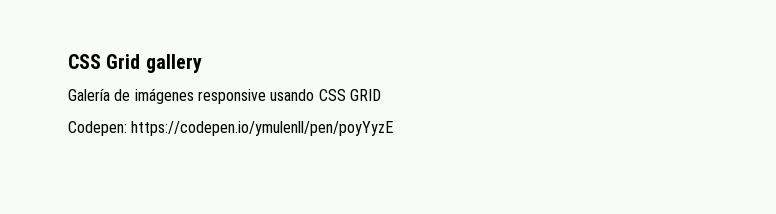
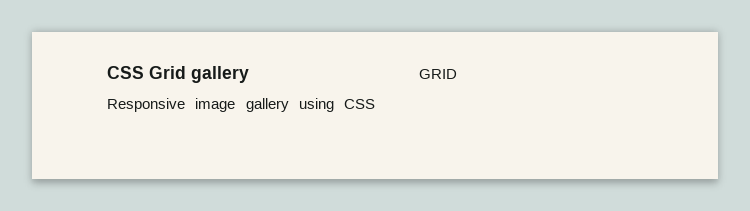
- Galería de imágenes responsive usando CSS GRID
+ Responsive image gallery using CSS GRID
- Codepen: https://codepen.io/ymulenll/pen/poyYyzE

